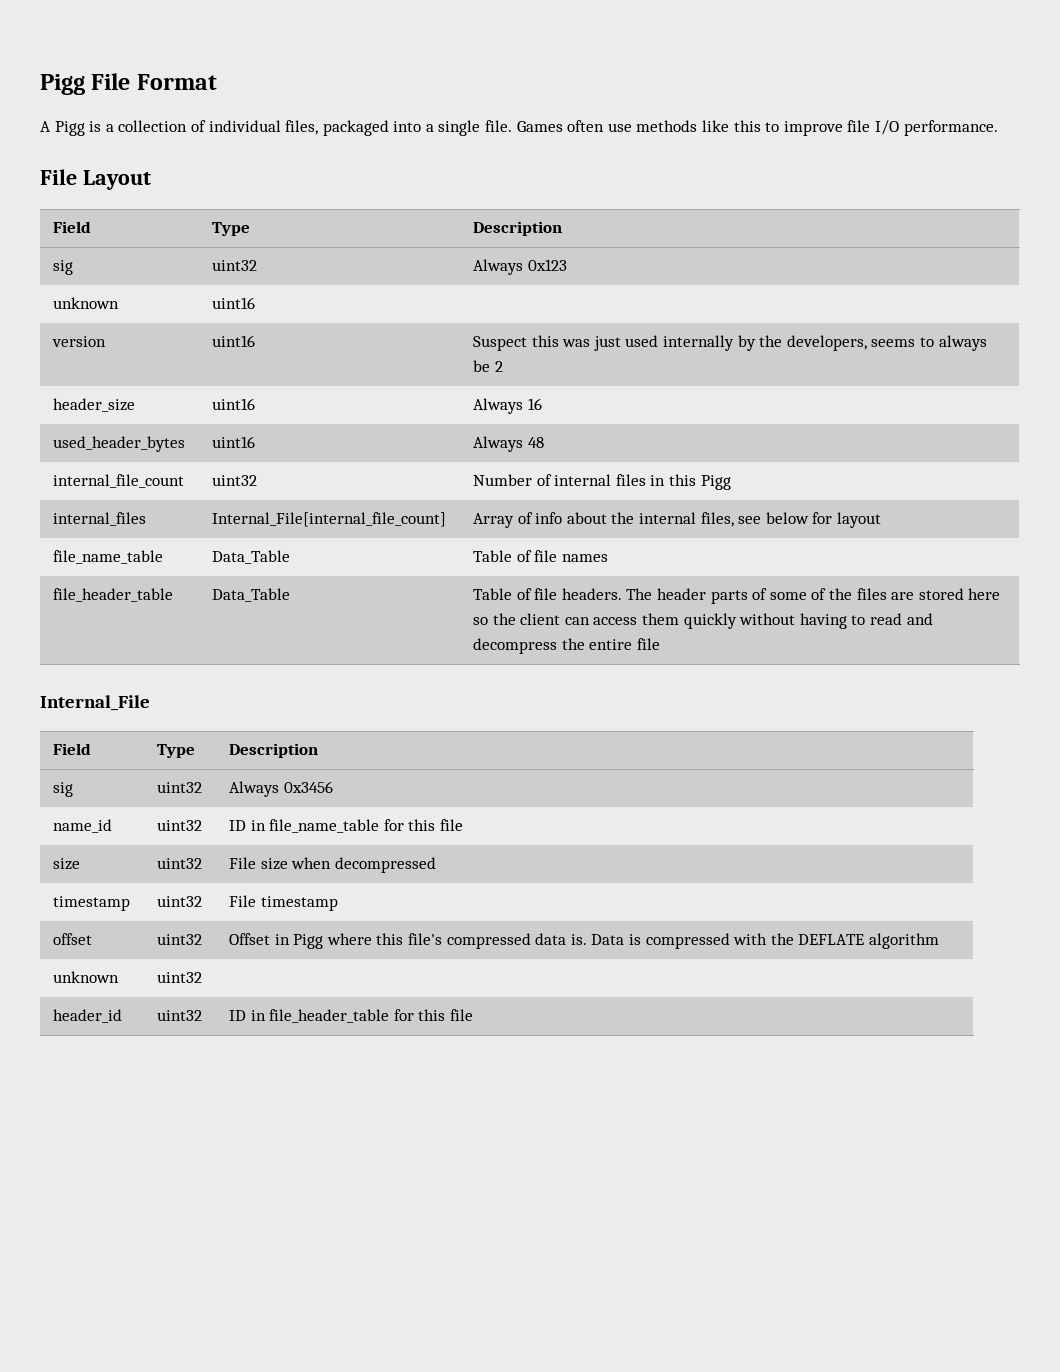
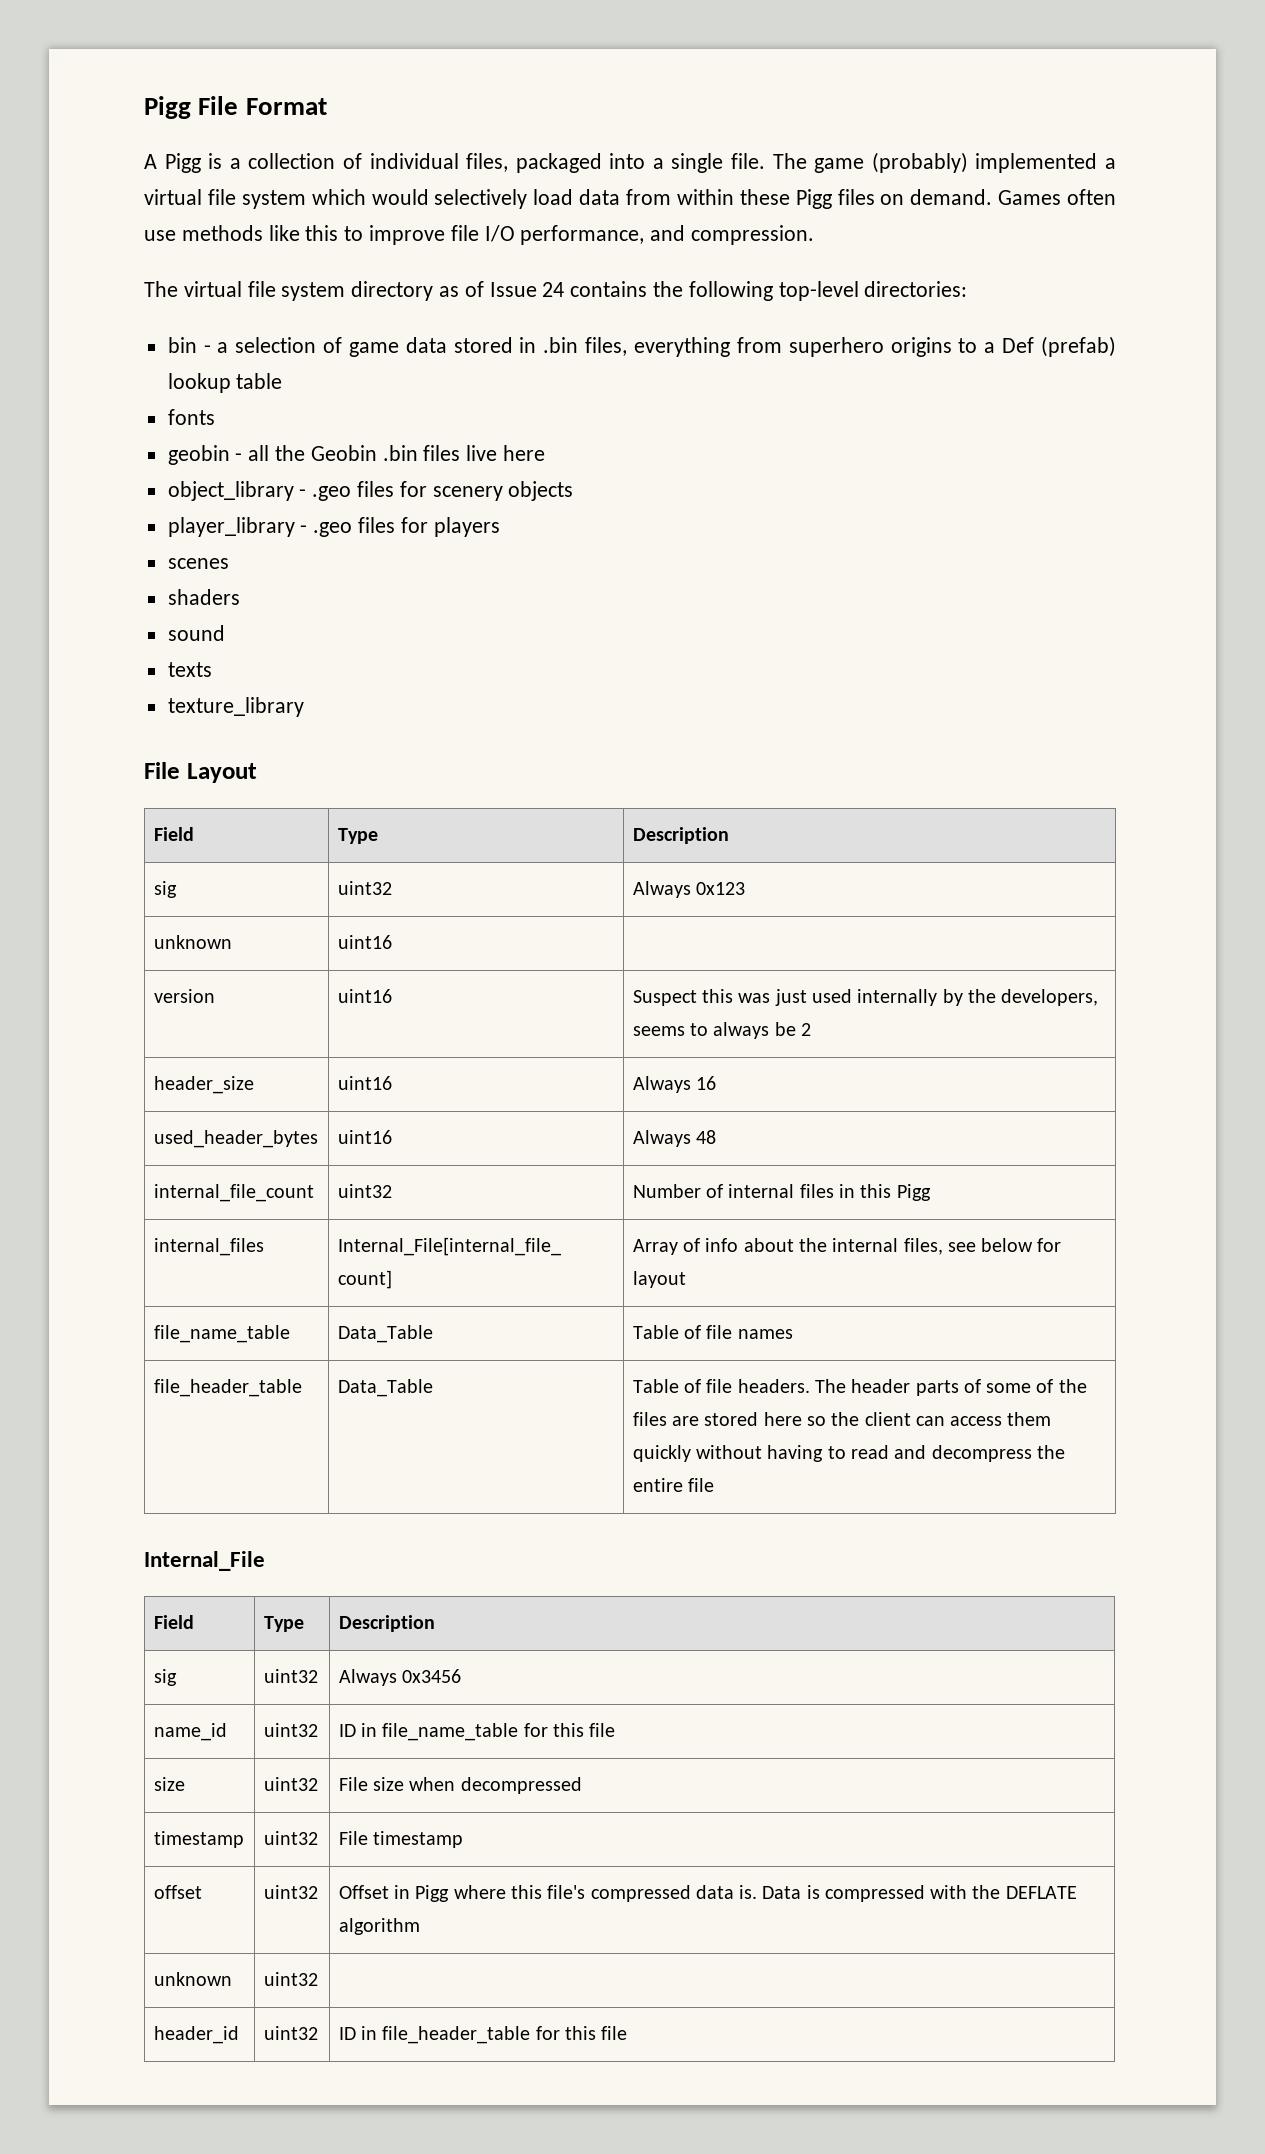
+ The game (probably) implemented a virtual file system which would selectively load data from within these Pigg files on demand.
- Games often use methods like this to improve file I/O performance.
+ Games often use methods like this to improve file I/O performance, and compression.
+ The virtual file system directory as of Issue 24 contains the following top-level directories:
+ bin - a selection of game data stored in .bin files, everything from superhero origins to a Def (prefab) lookup table
+ fonts
+ geobin - all the Geobin .bin files live here
+ object_library - .geo files for scenery objects
+ player_library - .geo files for players
+ scenes
+ shaders
+ sound
+ texts
+ texture_library

